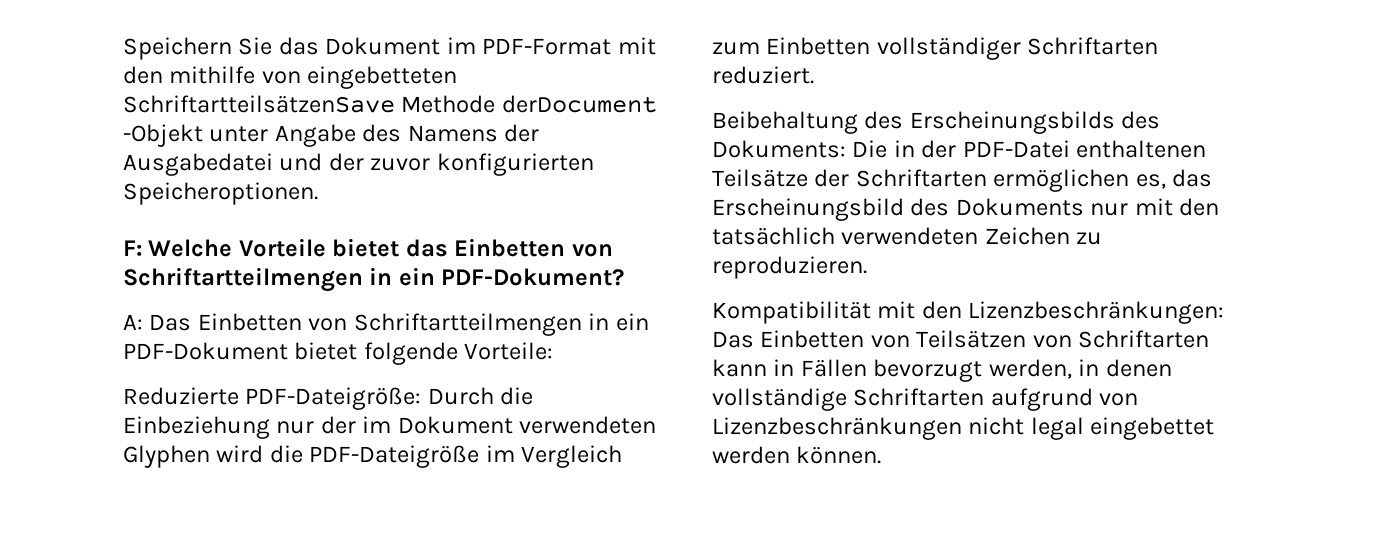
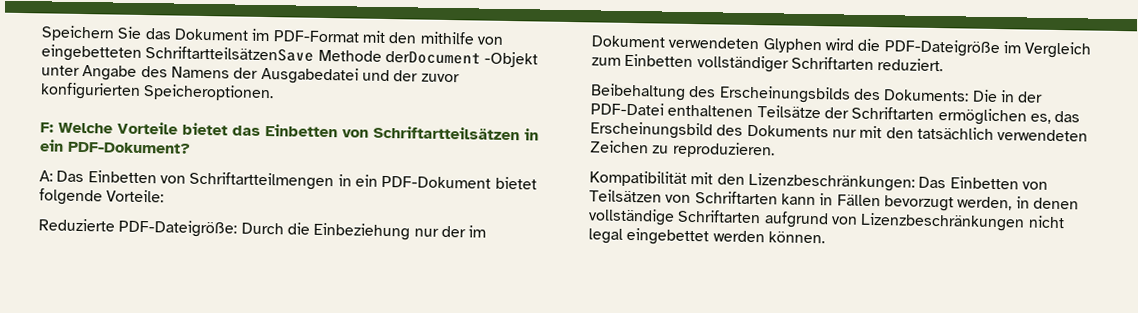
- F: Welche Vorteile bietet das Einbetten von Schriftartteilmengen in ein PDF-Dokument?
+ F: Welche Vorteile bietet das Einbetten von Schriftartteilsätzen in ein PDF-Dokument?

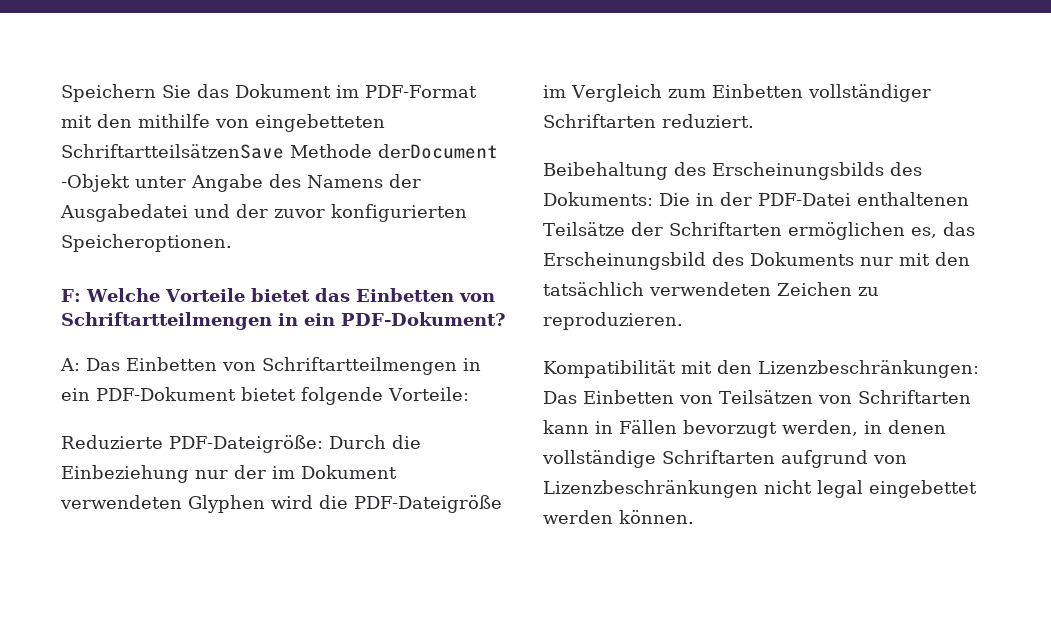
- F: Welche Vorteile bietet das Einbetten von Schriftartteilsätzen in ein PDF-Dokument?
+ F: Welche Vorteile bietet das Einbetten von Schriftartteilmengen in ein PDF-Dokument?

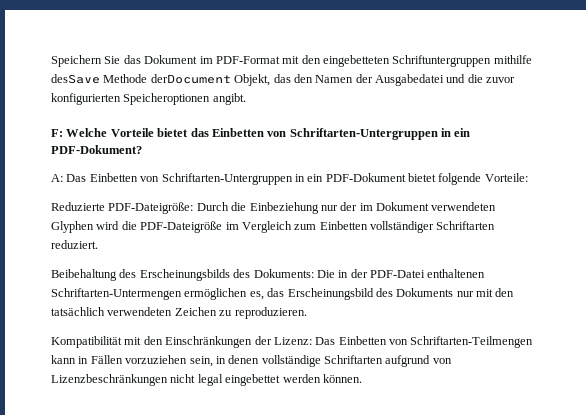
- Speichern Sie das Dokument im PDF-Format mit den mithilfe von eingebetteten SchriftartteilsätzenSave Methode derDocument -Objekt unter Angabe des Namens der Ausgabedatei und der zuvor konfigurierten Speicheroptionen.
+ Speichern Sie das Dokument im PDF-Format mit den eingebetteten Schriftuntergruppen mithilfe desSave Methode derDocument Objekt, das den Namen der Ausgabedatei und die zuvor konfigurierten Speicheroptionen angibt.
- F: Welche Vorteile bietet das Einbetten von Schriftartteilmengen in ein PDF-Dokument?
+ F: Welche Vorteile bietet das Einbetten von Schriftarten-Untergruppen in ein PDF-Dokument?
- A: Das Einbetten von Schriftartteilmengen in ein PDF-Dokument bietet folgende Vorteile:
+ A: Das Einbetten von Schriftarten-Untergruppen in ein PDF-Dokument bietet folgende Vorteile:
- Beibehaltung des Erscheinungsbilds des Dokuments: Die in der PDF-Datei enthaltenen Teilsätze der Schriftarten ermöglichen es, das Erscheinungsbild des Dokuments nur mit den tatsächlich verwendeten Zeichen zu reproduzieren.
+ Beibehaltung des Erscheinungsbilds des Dokuments: Die in der PDF-Datei enthaltenen Schriftarten-Untermengen ermöglichen es, das Erscheinungsbild des Dokuments nur mit den tatsächlich verwendeten Zeichen zu reproduzieren.
- Kompatibilität mit den Lizenzbeschränkungen: Das Einbetten von Teilsätzen von Schriftarten kann in Fällen bevorzugt werden, in denen vollständige Schriftarten aufgrund von Lizenzbeschränkungen nicht legal eingebettet werden können.
+ Kompatibilität mit den Einschränkungen der Lizenz: Das Einbetten von Schriftarten-Teilmengen kann in Fällen vorzuziehen sein, in denen vollständige Schriftarten aufgrund von Lizenzbeschränkungen nicht legal eingebettet werden können.

